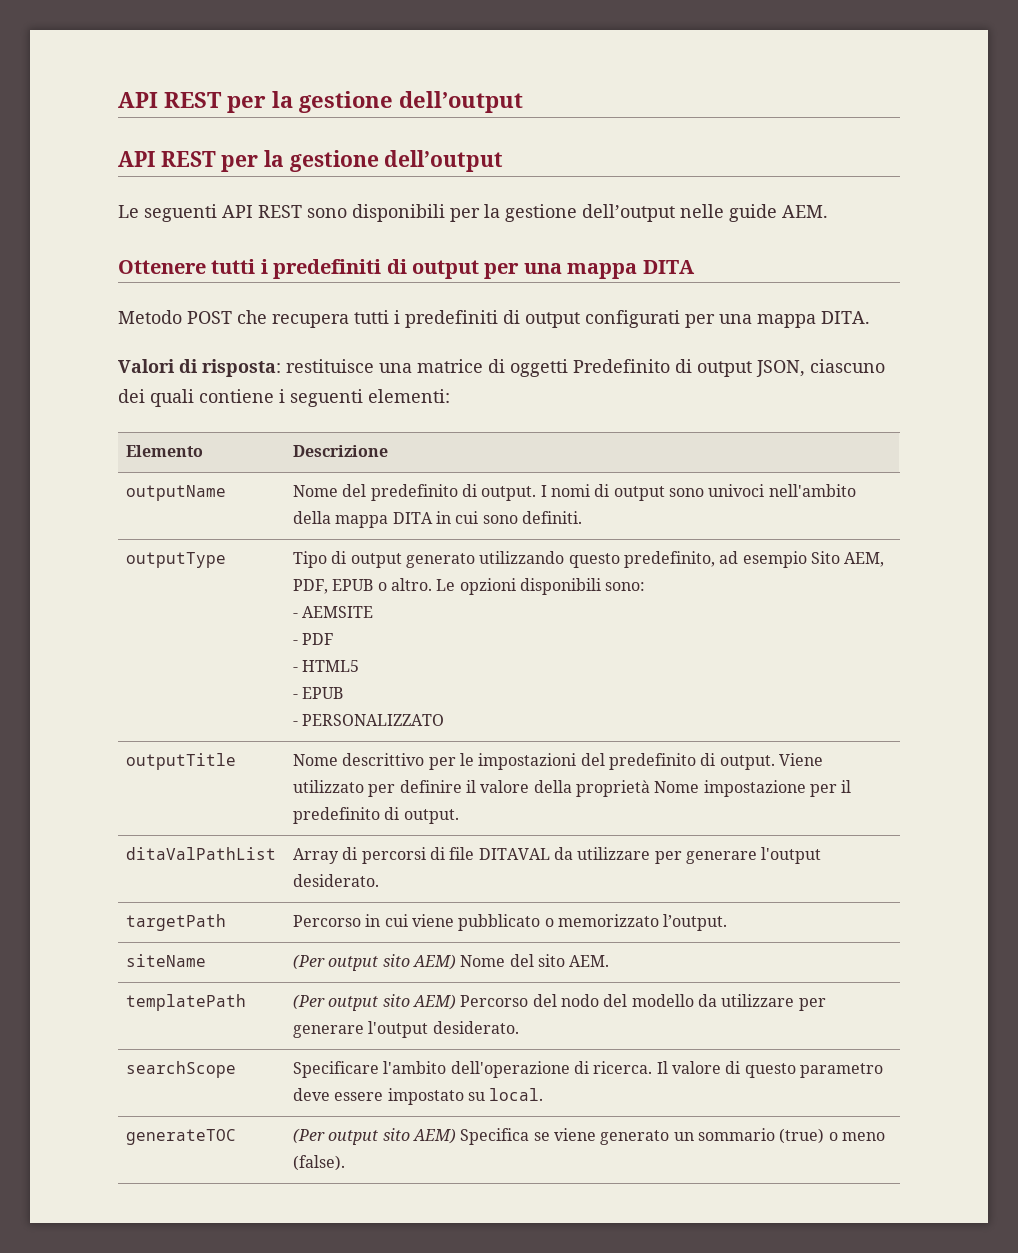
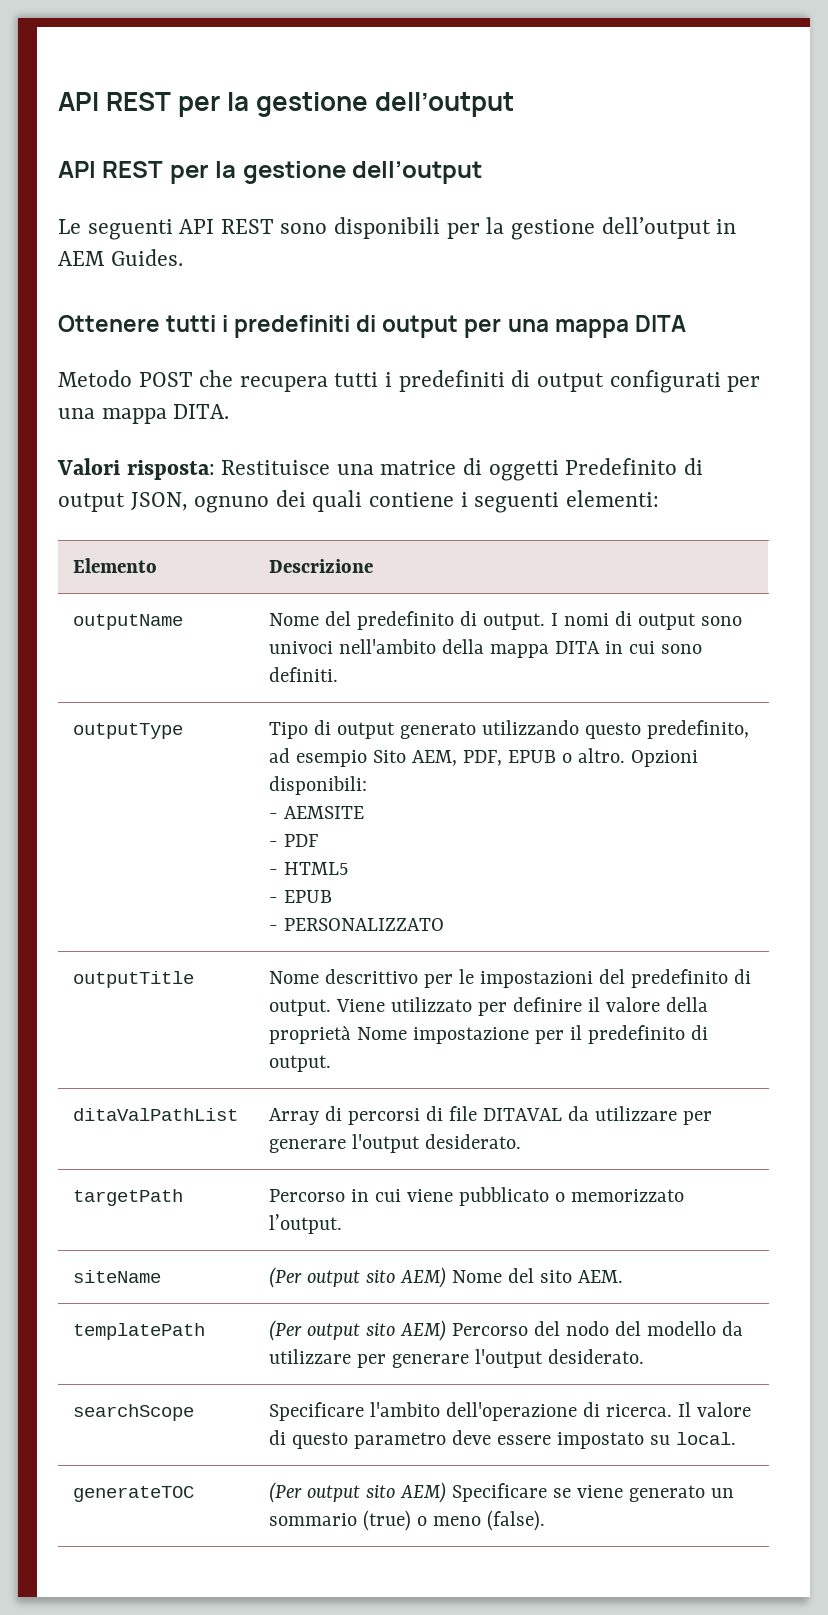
- Le seguenti API REST sono disponibili per la gestione dell’output nelle guide AEM.
+ Le seguenti API REST sono disponibili per la gestione dell’output in AEM Guides.
- Valori di risposta: restituisce una matrice di oggetti Predefinito di output JSON, ciascuno dei quali contiene i seguenti elementi:
+ Valori risposta: Restituisce una matrice di oggetti Predefinito di output JSON, ognuno dei quali contiene i seguenti elementi:
- outputType | Tipo di output generato utilizzando questo predefinito, ad esempio Sito AEM, PDF, EPUB o altro. Le opzioni disponibili sono:
+ outputType | Tipo di output generato utilizzando questo predefinito, ad esempio Sito AEM, PDF, EPUB o altro. Opzioni disponibili:
- generateTOC | (Per output sito AEM) Specifica se viene generato un sommario (true) o meno (false).
+ generateTOC | (Per output sito AEM) Specificare se viene generato un sommario (true) o meno (false).

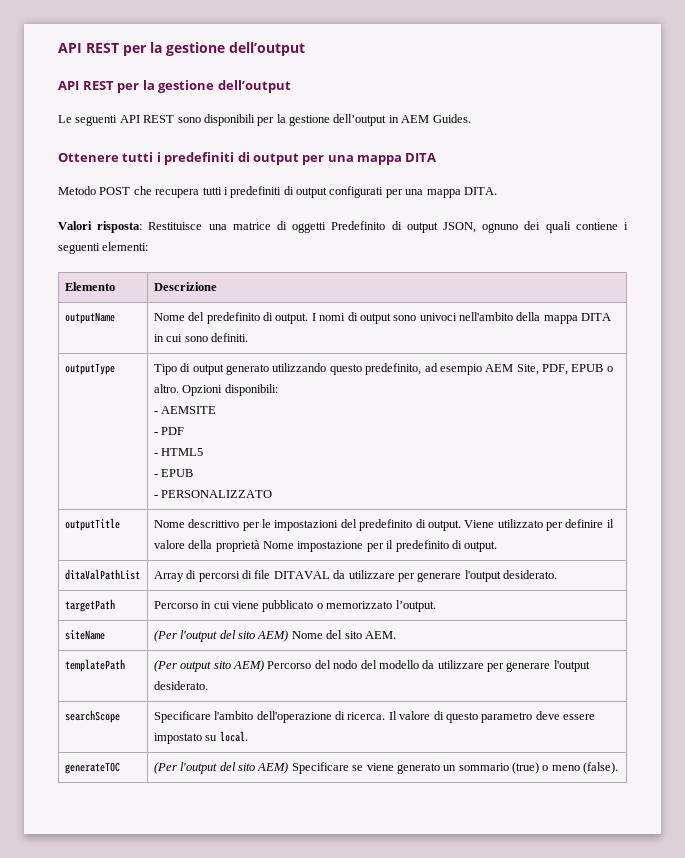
- outputType | Tipo di output generato utilizzando questo predefinito, ad esempio Sito AEM, PDF, EPUB o altro. Opzioni disponibili:
+ outputType | Tipo di output generato utilizzando questo predefinito, ad esempio AEM Site, PDF, EPUB o altro. Opzioni disponibili:
- siteName | (Per output sito AEM) Nome del sito AEM.
+ siteName | (Per l'output del sito AEM) Nome del sito AEM.
- generateTOC | (Per output sito AEM) Specificare se viene generato un sommario (true) o meno (false).
+ generateTOC | (Per l'output del sito AEM) Specificare se viene generato un sommario (true) o meno (false).

